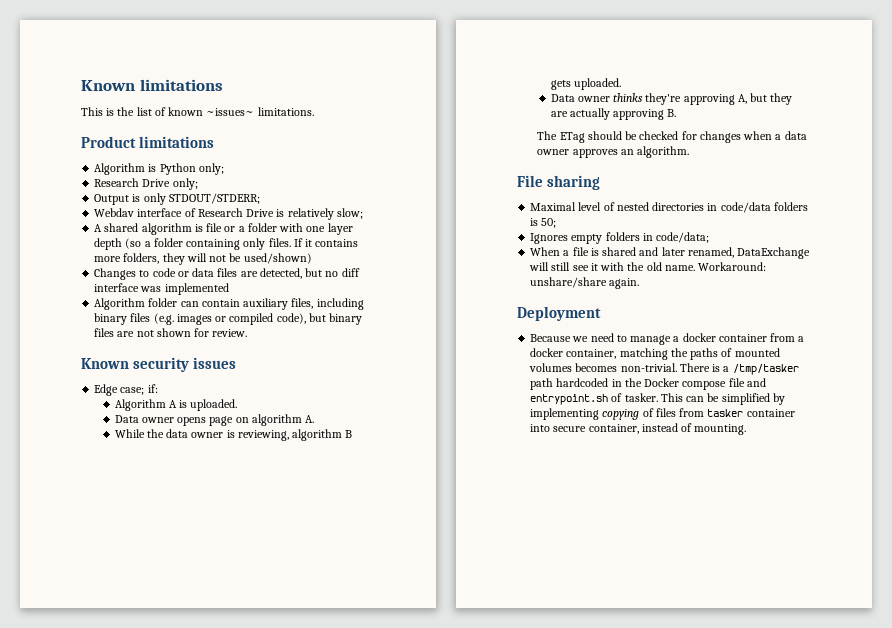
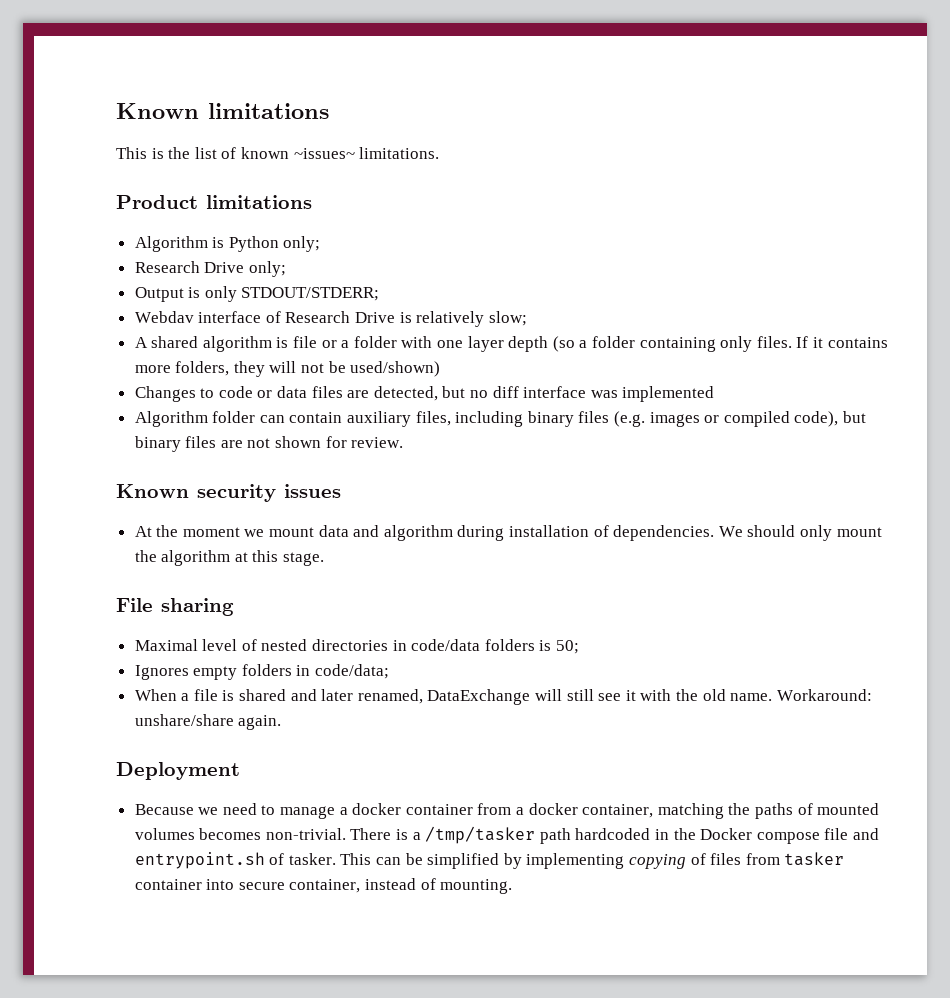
- Edge case; if:
- Algorithm A is uploaded.
- Data owner opens page on algorithm A.
- While the data owner is reviewing, algorithm B gets uploaded.
- Data owner thinks they're approving A, but they are actually approving B.
- The ETag should be checked for changes when a data owner approves an algorithm.
+ At the moment we mount data and algorithm during installation of dependencies. We should only mount the algorithm at this stage.

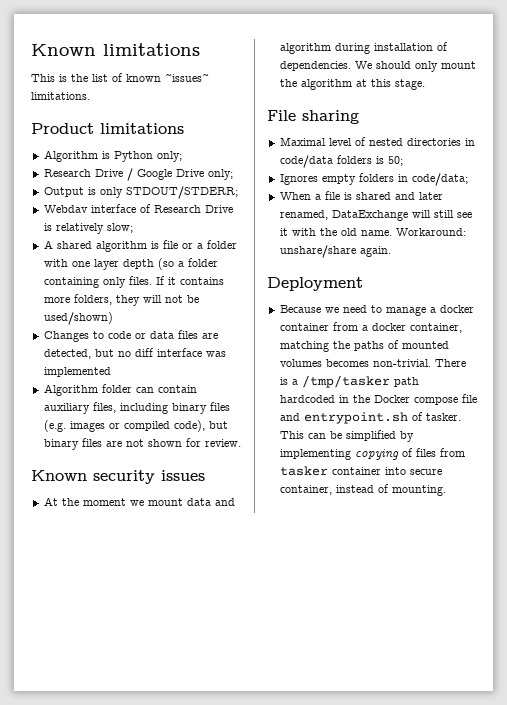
- Research Drive only;
+ Research Drive / Google Drive only;

